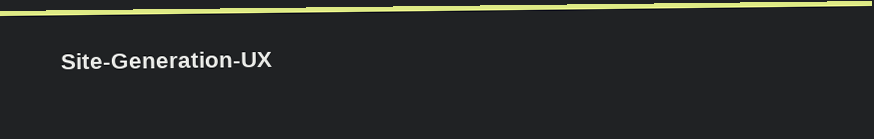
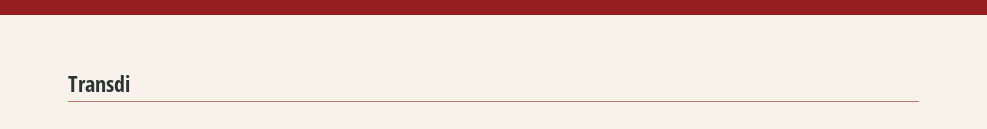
- Site-Generation-UX
+ Transdi

